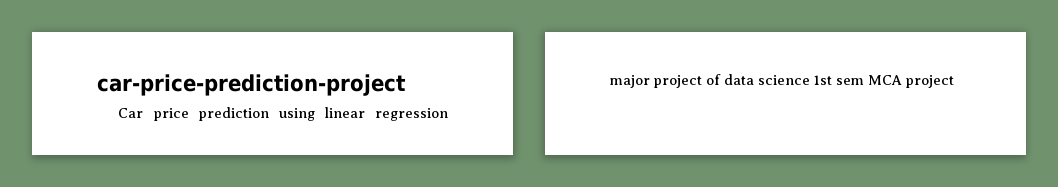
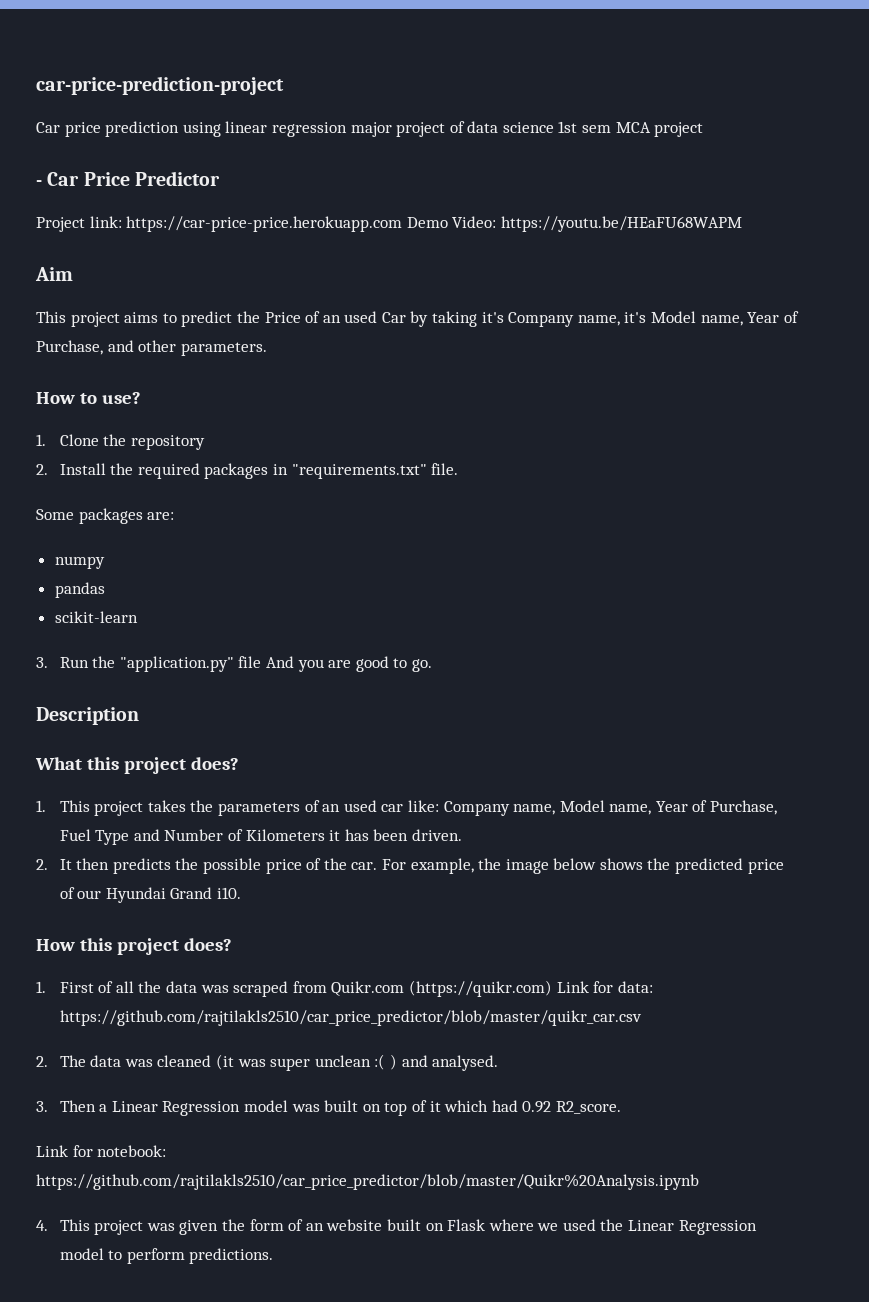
+ - Car Price Predictor
+ Project link: https://car-price-price.herokuapp.com Demo Video: https://youtu.be/HEaFU68WAPM
+ Aim
+ This project aims to predict the Price of an used Car by taking it's Company name, it's Model name, Year of Purchase, and other parameters.
+ How to use?
+ 1. Clone the repository
+ 2. Install the required packages in "requirements.txt" file.
+ Some packages are:
+ numpy
+ pandas
+ scikit-learn
+ 3. Run the "application.py" file And you are good to go.
+ Description
+ What this project does?
+ 1. This project takes the parameters of an used car like: Company name, Model name, Year of Purchase, Fuel Type and Number of Kilometers it has been driven.
+ 2. It then predicts the possible price of the car. For example, the image below shows the predicted price of our Hyundai Grand i10.
+ How this project does?
+ 1. First of all the data was scraped from Quikr.com (https://quikr.com) Link for data: https://github.com/rajtilakls2510/car_price_predictor/blob/master/quikr_car.csv
+ 2. The data was cleaned (it was super unclean :( ) and analysed.
+ 3. Then a Linear Regression model was built on top of it which had 0.92 R2_score.
+ Link for notebook: https://github.com/rajtilakls2510/car_price_predictor/blob/master/Quikr%20Analysis.ipynb
+ 4. This project was given the form of an website built on Flask where we used the Linear Regression model to perform predictions.

